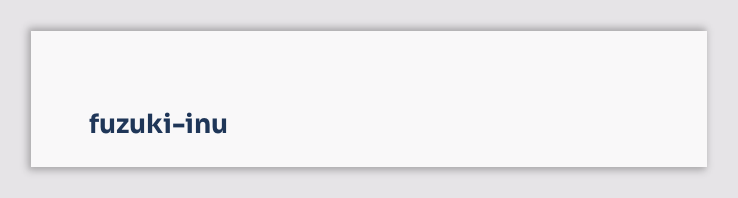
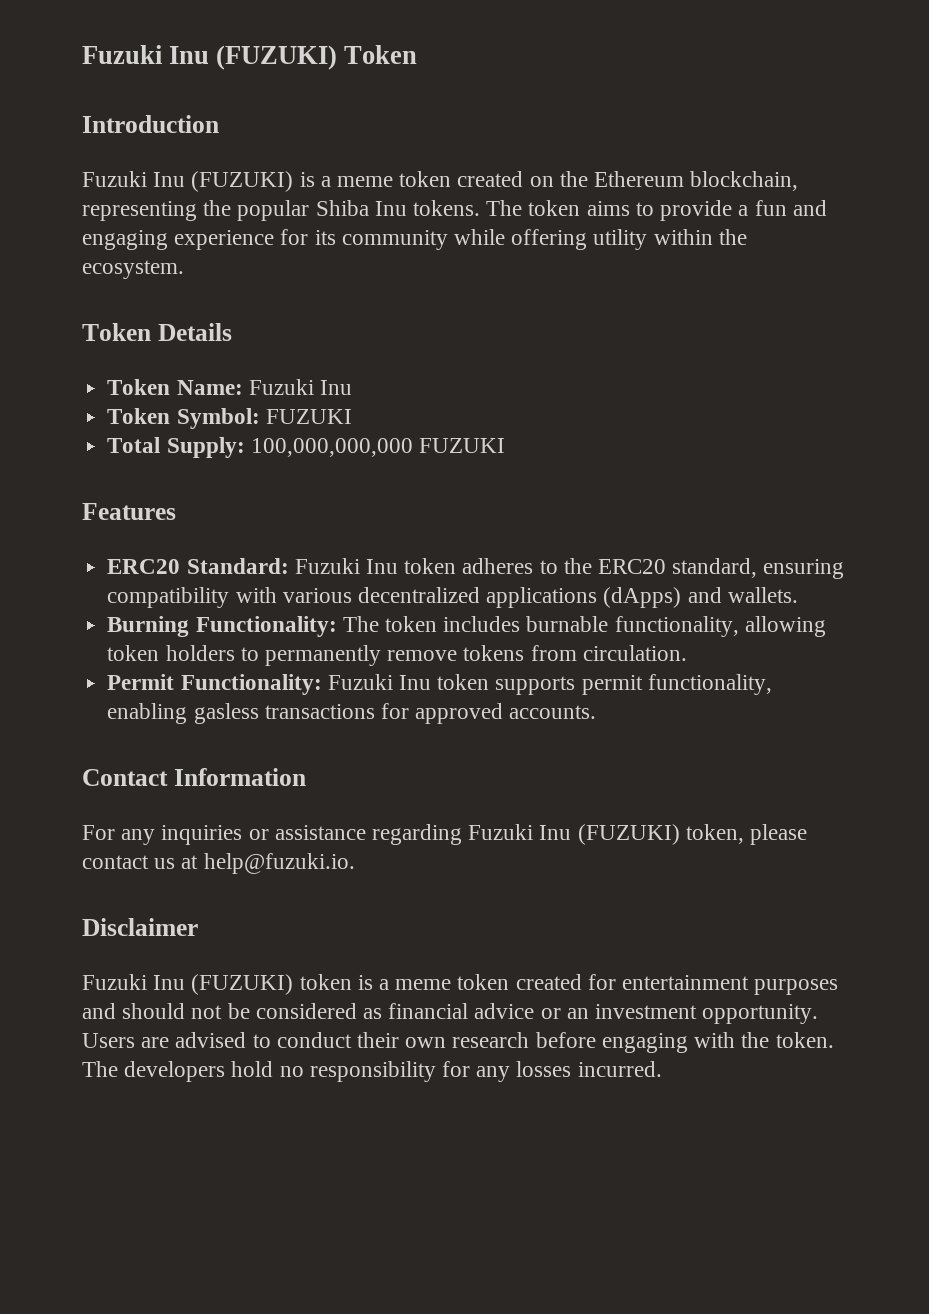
- fuzuki-inu
+ Fuzuki Inu (FUZUKI) Token
+ Introduction
+ Fuzuki Inu (FUZUKI) is a meme token created on the Ethereum blockchain, representing the popular Shiba Inu tokens. The token aims to provide a fun and engaging experience for its community while offering utility within the ecosystem.
+ Token Details
+ Token Name: Fuzuki Inu
+ Token Symbol: FUZUKI
+ Total Supply: 100,000,000,000 FUZUKI
+ Features
+ ERC20 Standard: Fuzuki Inu token adheres to the ERC20 standard, ensuring compatibility with various decentralized applications (dApps) and wallets.
+ Burning Functionality: The token includes burnable functionality, allowing token holders to permanently remove tokens from circulation.
+ Permit Functionality: Fuzuki Inu token supports permit functionality, enabling gasless transactions for approved accounts.
+ Contact Information
+ For any inquiries or assistance regarding Fuzuki Inu (FUZUKI) token, please contact us at help@fuzuki.io.
+ Disclaimer
+ Fuzuki Inu (FUZUKI) token is a meme token created for entertainment purposes and should not be considered as financial advice or an investment opportunity. Users are advised to conduct their own research before engaging with the token. The developers hold no responsibility for any losses incurred.

